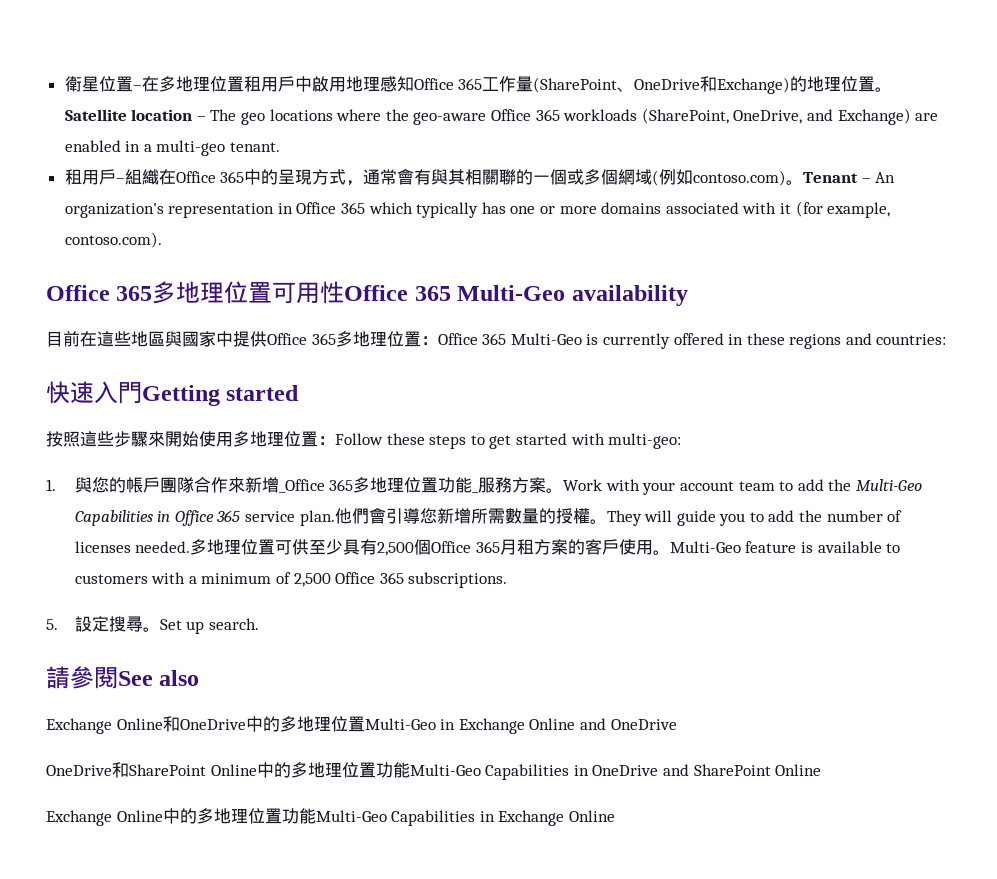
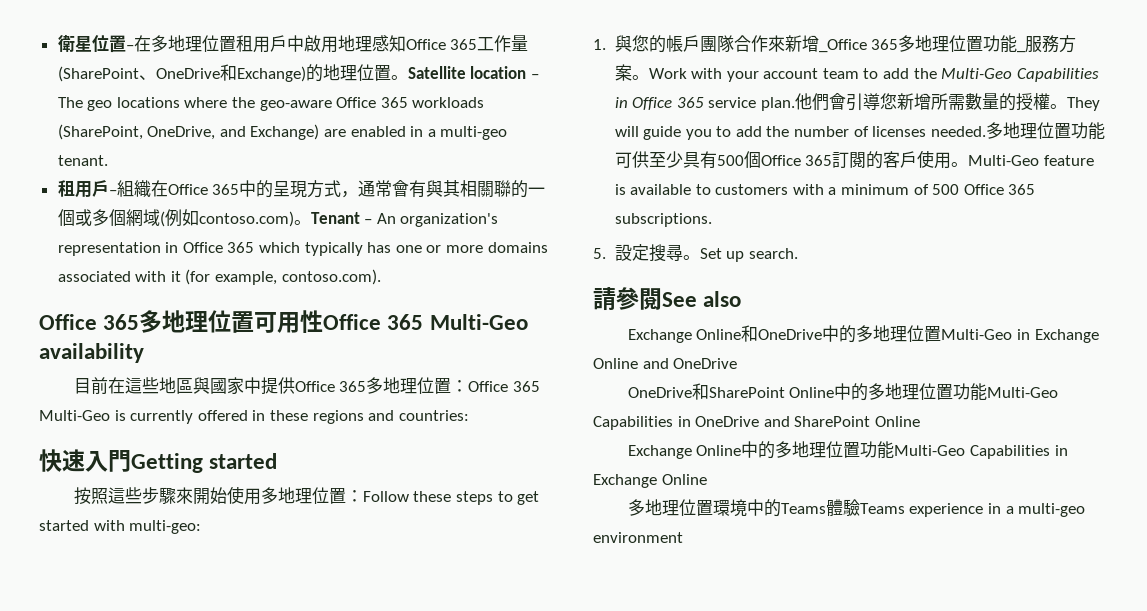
- 多地理位置可供至少具有2,500個Office 365月租方案的客戶使用。
+ 多地理位置功能可供至少具有500個Office 365訂閱的客戶使用。
- Multi-Geo feature is available to customers with a minimum of 2,500 Office 365 subscriptions.
+ Multi-Geo feature is available to customers with a minimum of 500 Office 365 subscriptions.
+ 多地理位置環境中的Teams體驗Teams experience in a multi-geo environment

